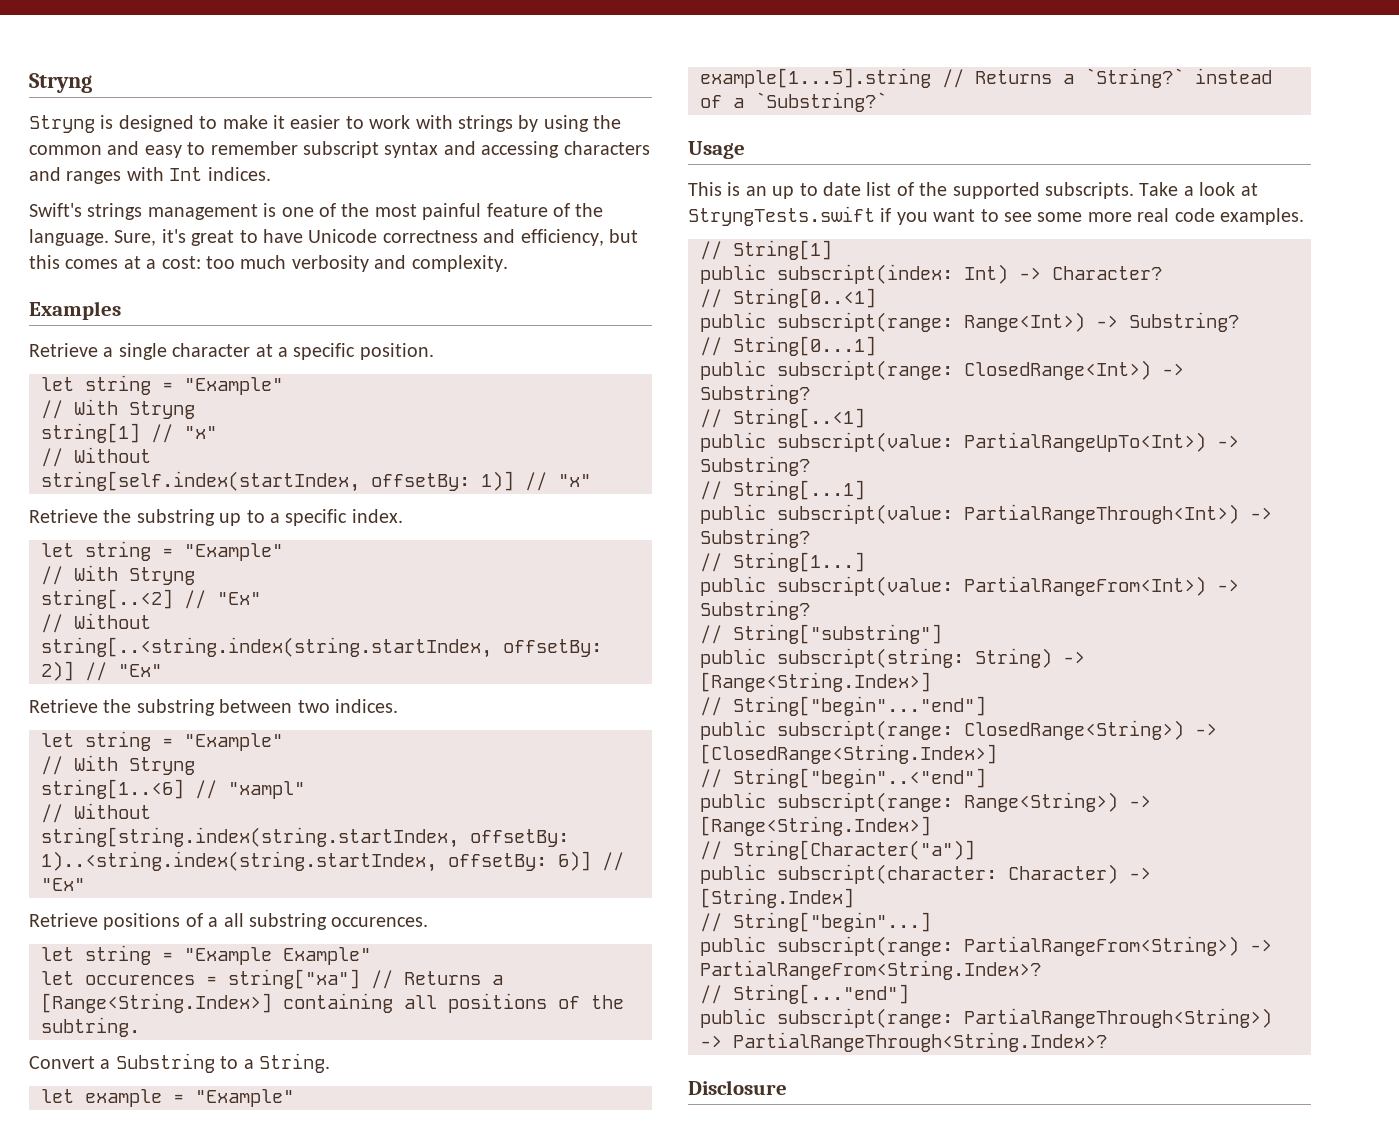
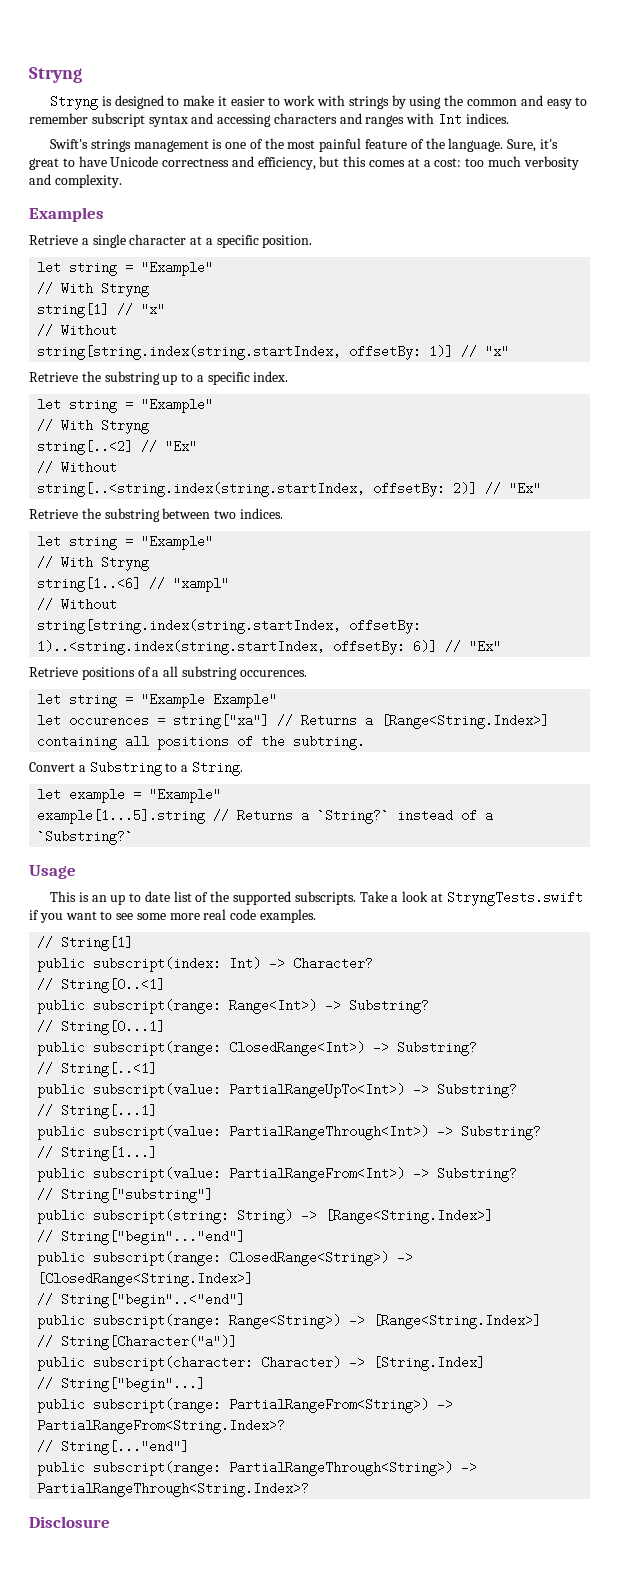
- string[self.index(startIndex, offsetBy: 1)] // "x"
+ string[string.index(string.startIndex, offsetBy: 1)] // "x"

